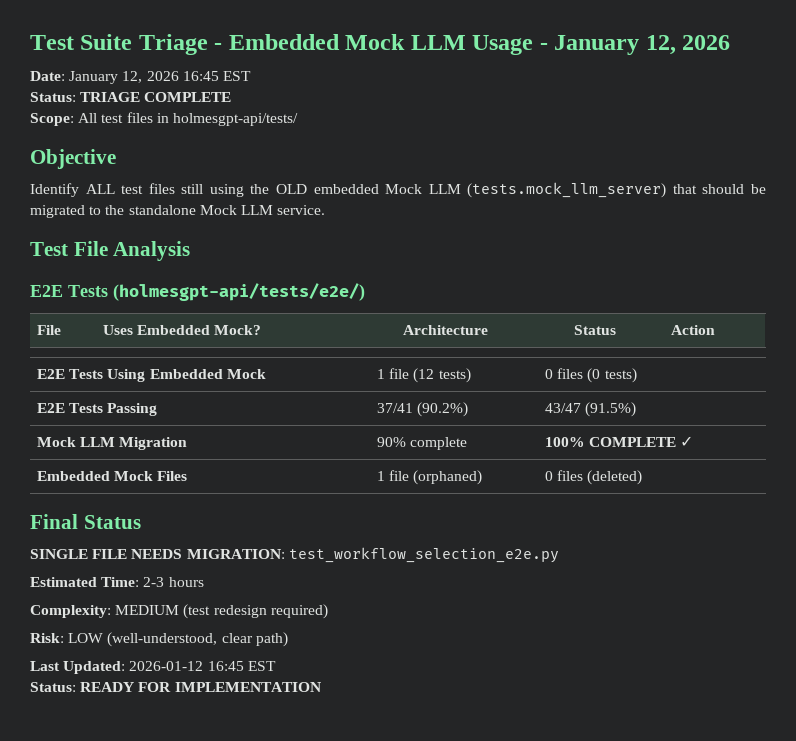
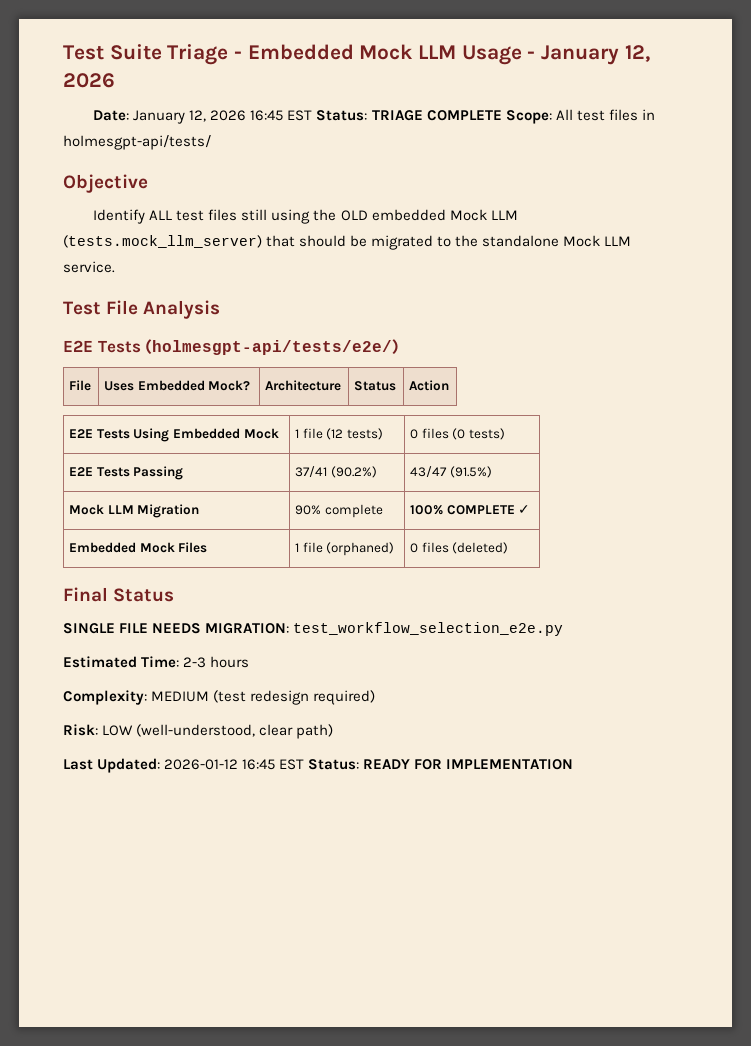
- Date: January 12, 2026 16:45 EST
- Status: TRIAGE COMPLETE
- Scope: All test files in holmesgpt-api/tests/
+ Date: January 12, 2026 16:45 EST Status: TRIAGE COMPLETE Scope: All test files in holmesgpt-api/tests/
- Last Updated: 2026-01-12 16:45 EST
- Status: READY FOR IMPLEMENTATION
+ Last Updated: 2026-01-12 16:45 EST Status: READY FOR IMPLEMENTATION

